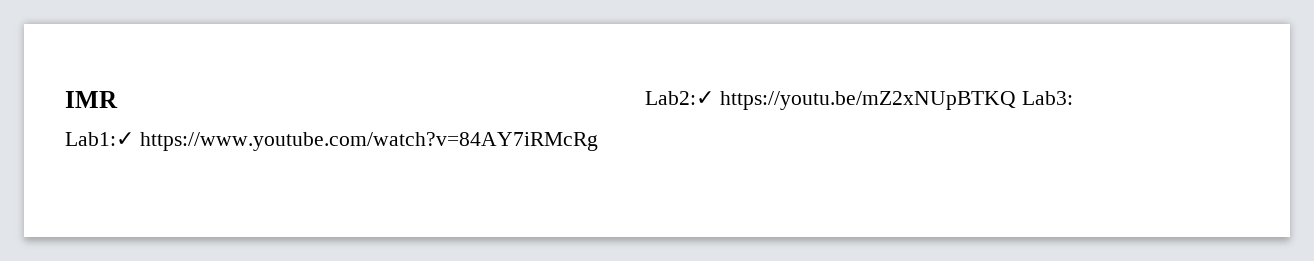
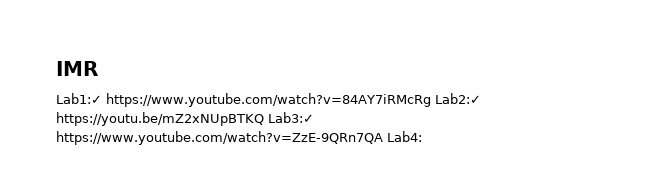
- Lab1:✓ https://www.youtube.com/watch?v=84AY7iRMcRg Lab2:✓ https://youtu.be/mZ2xNUpBTKQ Lab3:
+ Lab1:✓ https://www.youtube.com/watch?v=84AY7iRMcRg Lab2:✓ https://youtu.be/mZ2xNUpBTKQ Lab3:✓ https://www.youtube.com/watch?v=ZzE-9QRn7QA Lab4:

